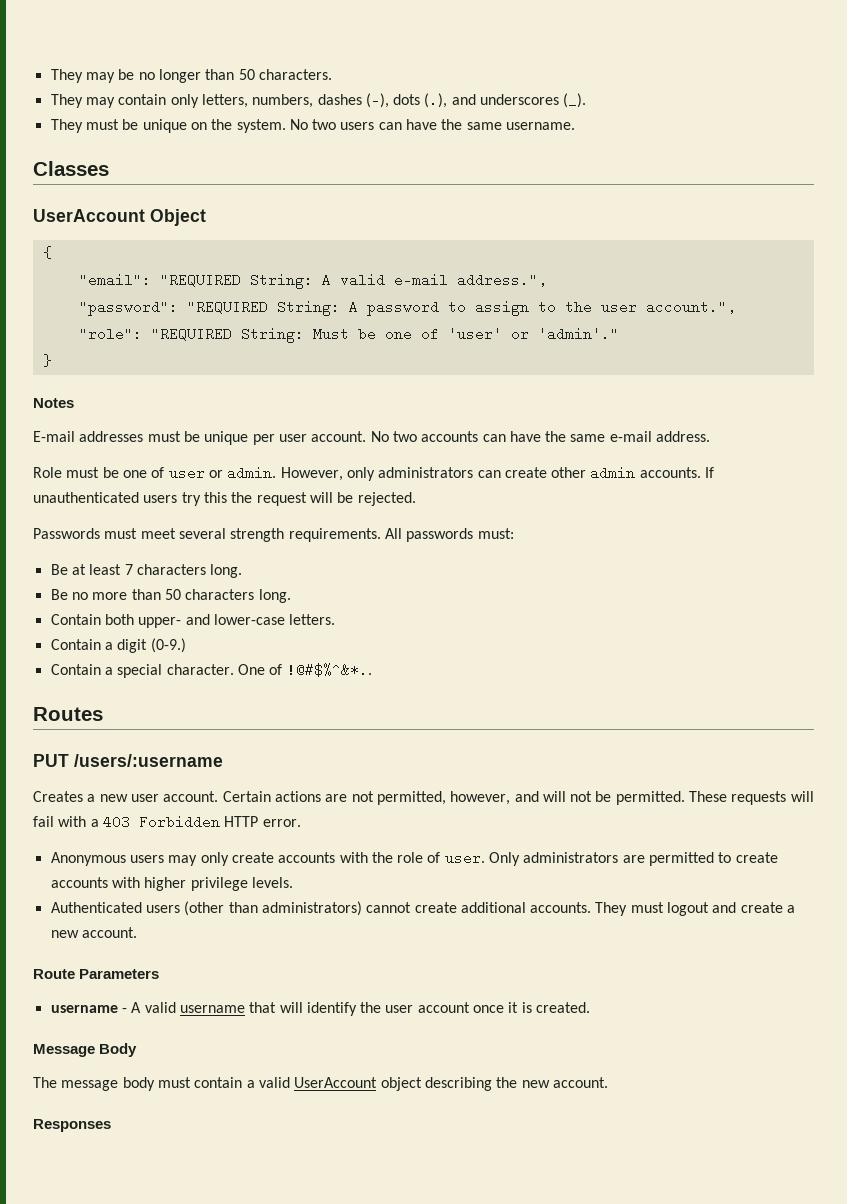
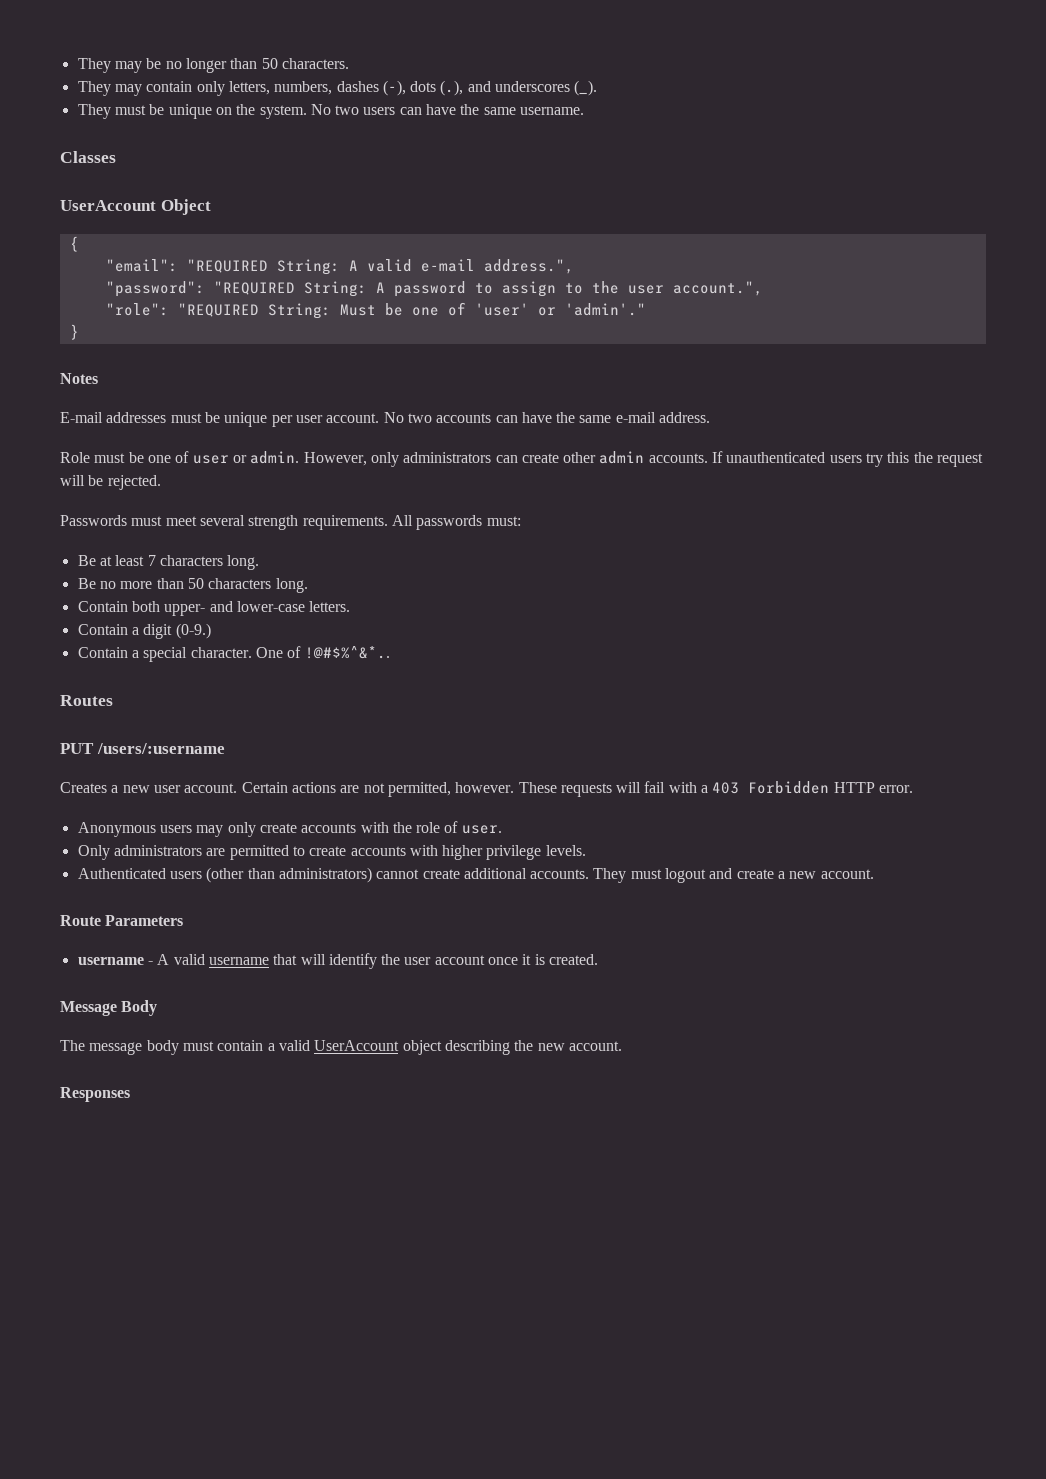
- Certain actions are not permitted, however, and will not be permitted.
+ Certain actions are not permitted, however.
- Anonymous users may only create accounts with the role of user. Only administrators are permitted to create accounts with higher privilege levels.
+ Anonymous users may only create accounts with the role of user.
+ Only administrators are permitted to create accounts with higher privilege levels.

